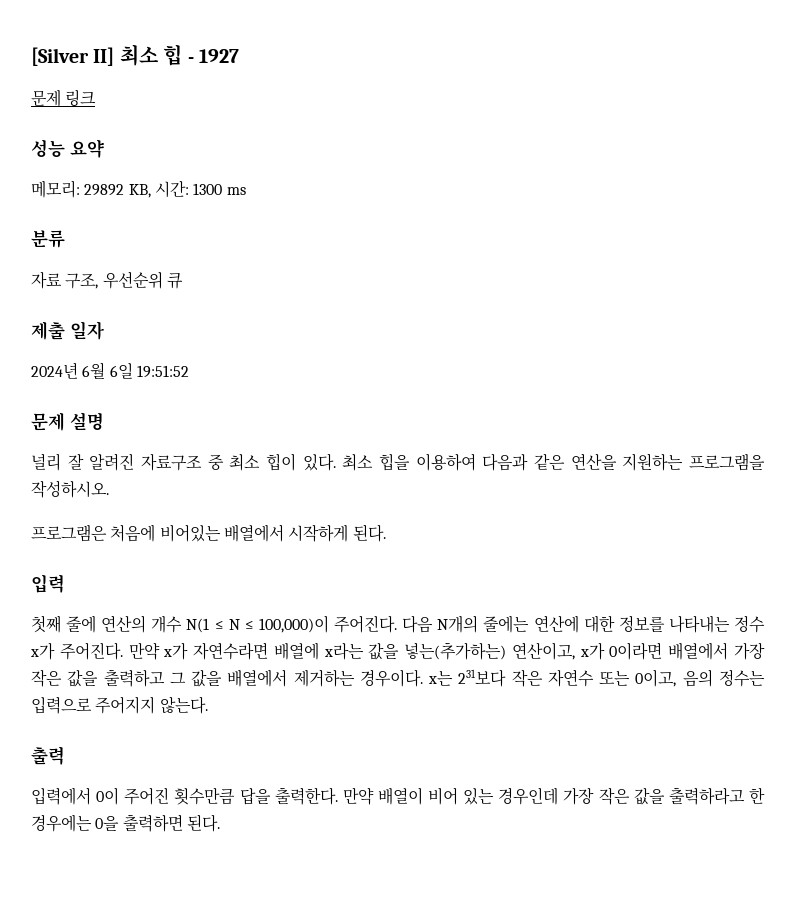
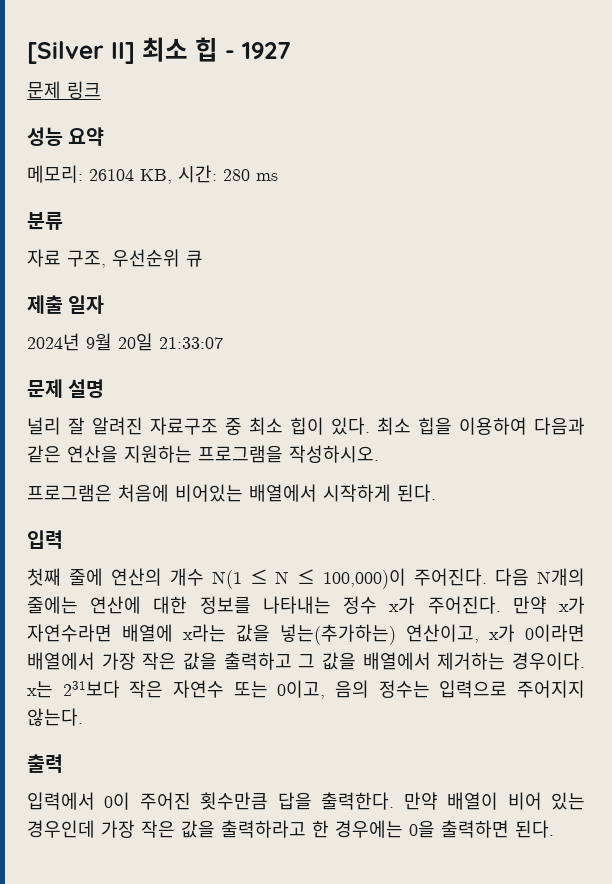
- 메모리: 29892 KB, 시간: 1300 ms
+ 메모리: 26104 KB, 시간: 280 ms
- 2024년 6월 6일 19:51:52
+ 2024년 9월 20일 21:33:07

